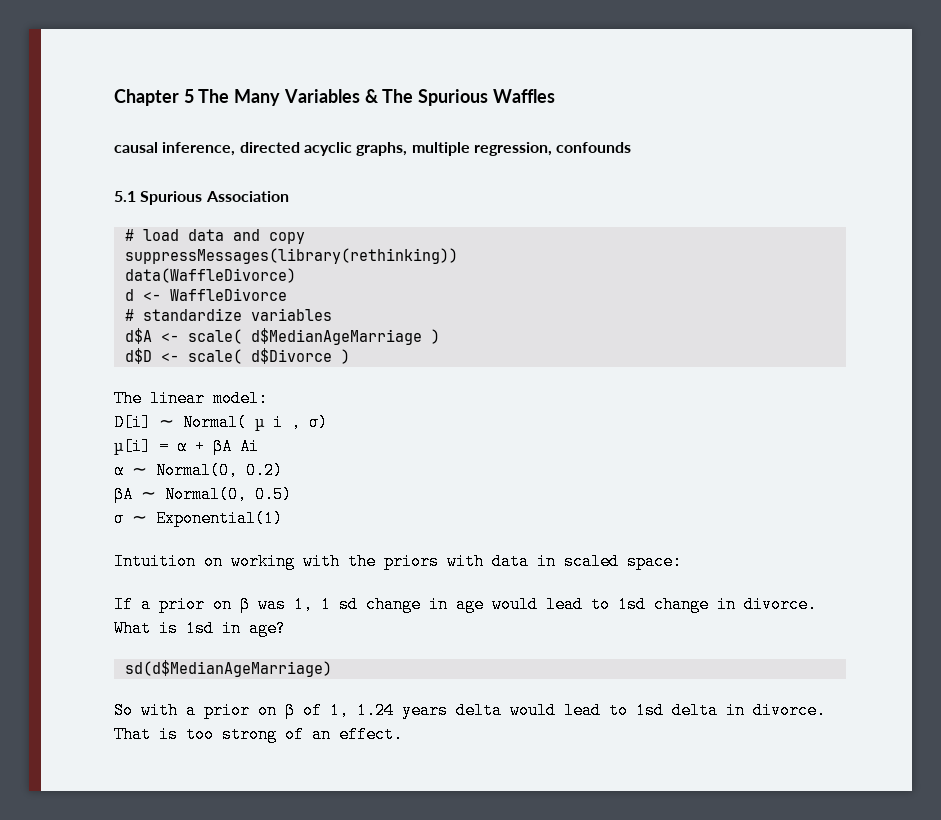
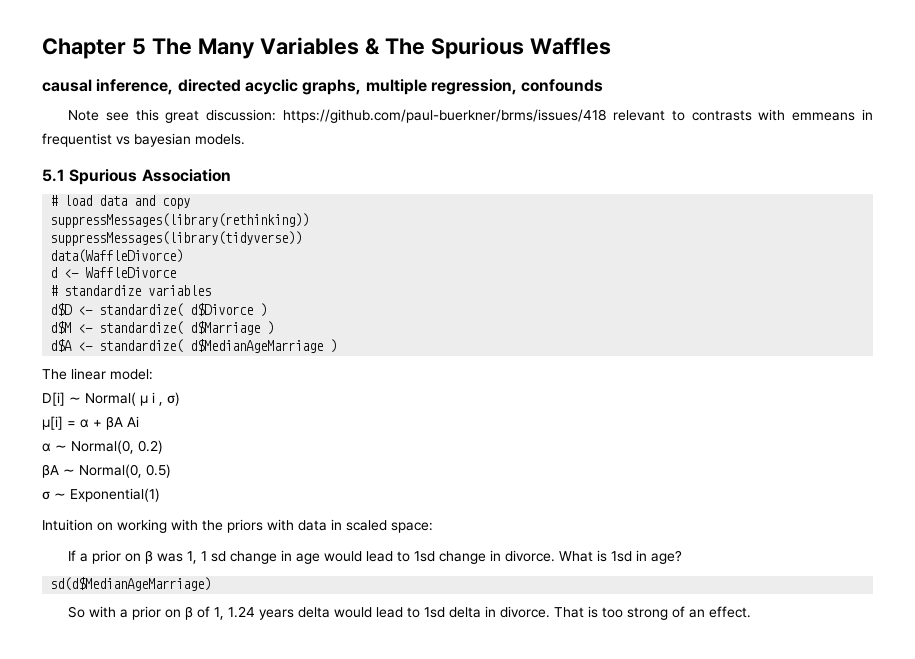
+ Note see this great discussion: https://github.com/paul-buerkner/brms/issues/418 relevant to contrasts with emmeans in frequentist vs bayesian models.
+ suppressMessages(library(tidyverse))
+ d$D <- standardize( d$Divorce )
+ d$M <- standardize( d$Marriage )
- d$A <- scale( d$MedianAgeMarriage )
+ d$A <- standardize( d$MedianAgeMarriage )
- d$D <- scale( d$Divorce )

